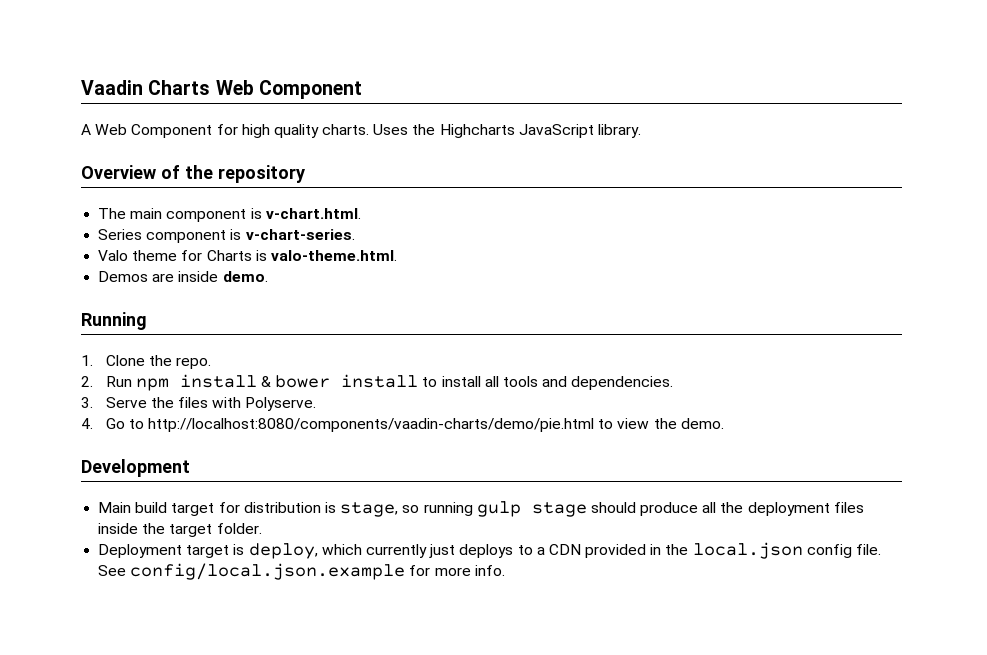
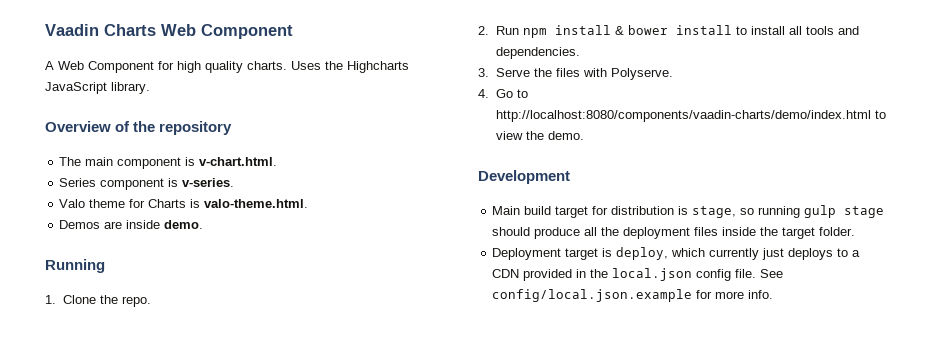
- Series component is v-chart-series.
+ Series component is v-series.
- 4. Go to http://localhost:8080/components/vaadin-charts/demo/pie.html to view the demo.
+ 4. Go to http://localhost:8080/components/vaadin-charts/demo/index.html to view the demo.

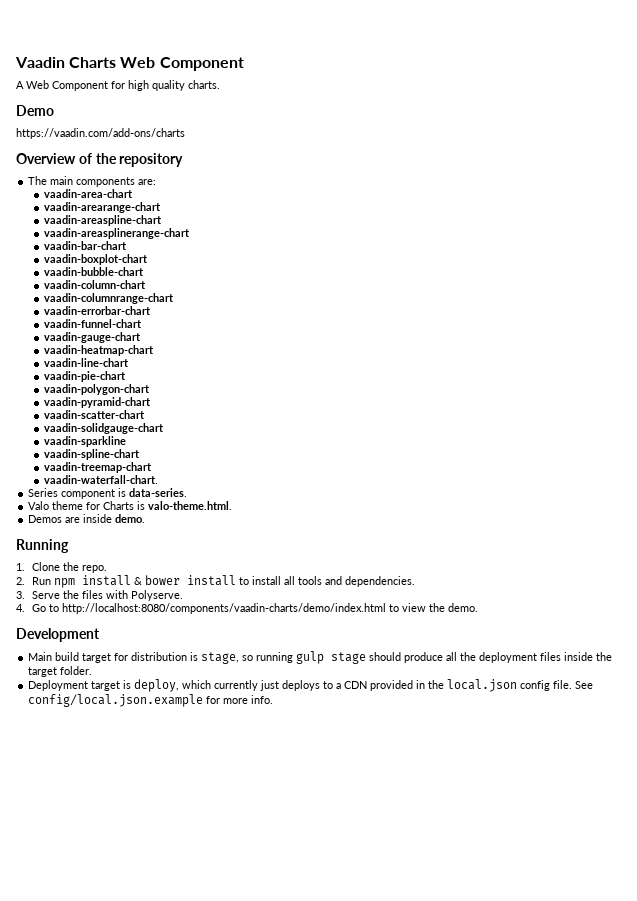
- A Web Component for high quality charts. Uses the Highcharts JavaScript library.
+ A Web Component for high quality charts.
+ Demo
+ https://vaadin.com/add-ons/charts
- The main component is v-chart.html.
+ The main components are:
+ vaadin-area-chart
+ vaadin-arearange-chart
+ vaadin-areaspline-chart
+ vaadin-areasplinerange-chart
+ vaadin-bar-chart
+ vaadin-boxplot-chart
+ vaadin-bubble-chart
+ vaadin-column-chart
+ vaadin-columnrange-chart
+ vaadin-errorbar-chart
+ vaadin-funnel-chart
+ vaadin-gauge-chart
+ vaadin-heatmap-chart
+ vaadin-line-chart
+ vaadin-pie-chart
+ vaadin-polygon-chart
+ vaadin-pyramid-chart
+ vaadin-scatter-chart
+ vaadin-solidgauge-chart
+ vaadin-sparkline
+ vaadin-spline-chart
+ vaadin-treemap-chart
+ vaadin-waterfall-chart.
- Series component is v-series.
+ Series component is data-series.

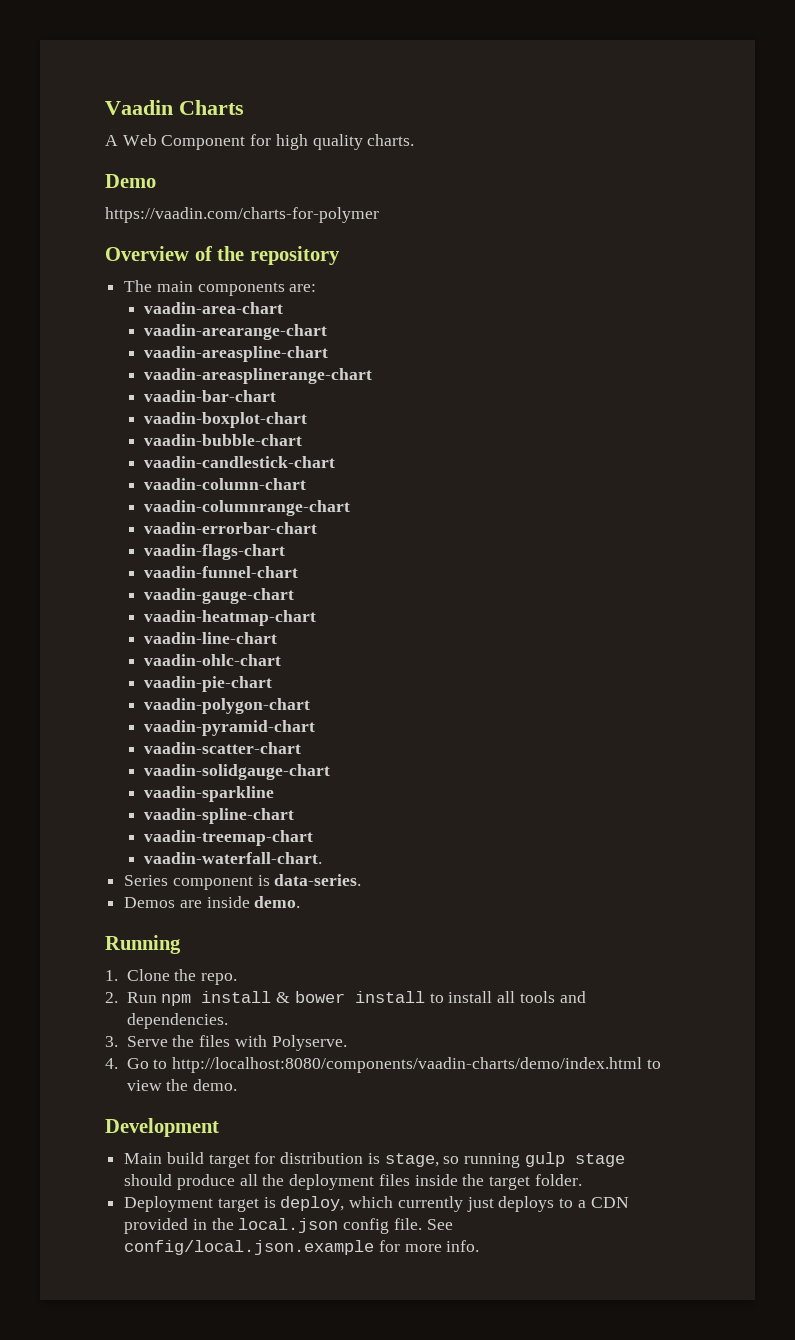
- Vaadin Charts Web Component
+ Vaadin Charts
- https://vaadin.com/add-ons/charts
+ https://vaadin.com/charts-for-polymer
+ vaadin-candlestick-chart
+ vaadin-flags-chart
+ vaadin-ohlc-chart
- Valo theme for Charts is valo-theme.html.

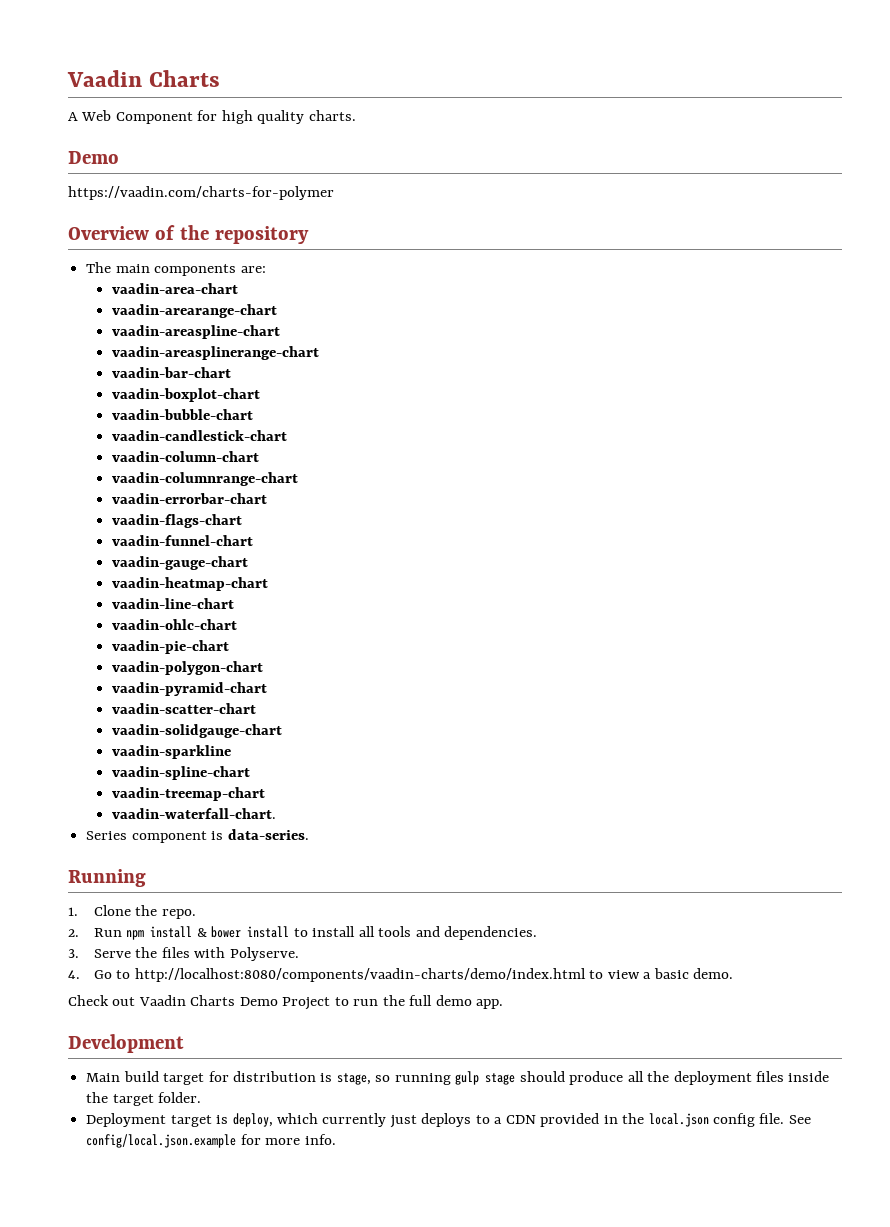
- Demos are inside demo.
- 4. Go to http://localhost:8080/components/vaadin-charts/demo/index.html to view the demo.
+ 4. Go to http://localhost:8080/components/vaadin-charts/demo/index.html to view a basic demo.
+ Check out Vaadin Charts Demo Project to run the full demo app.

